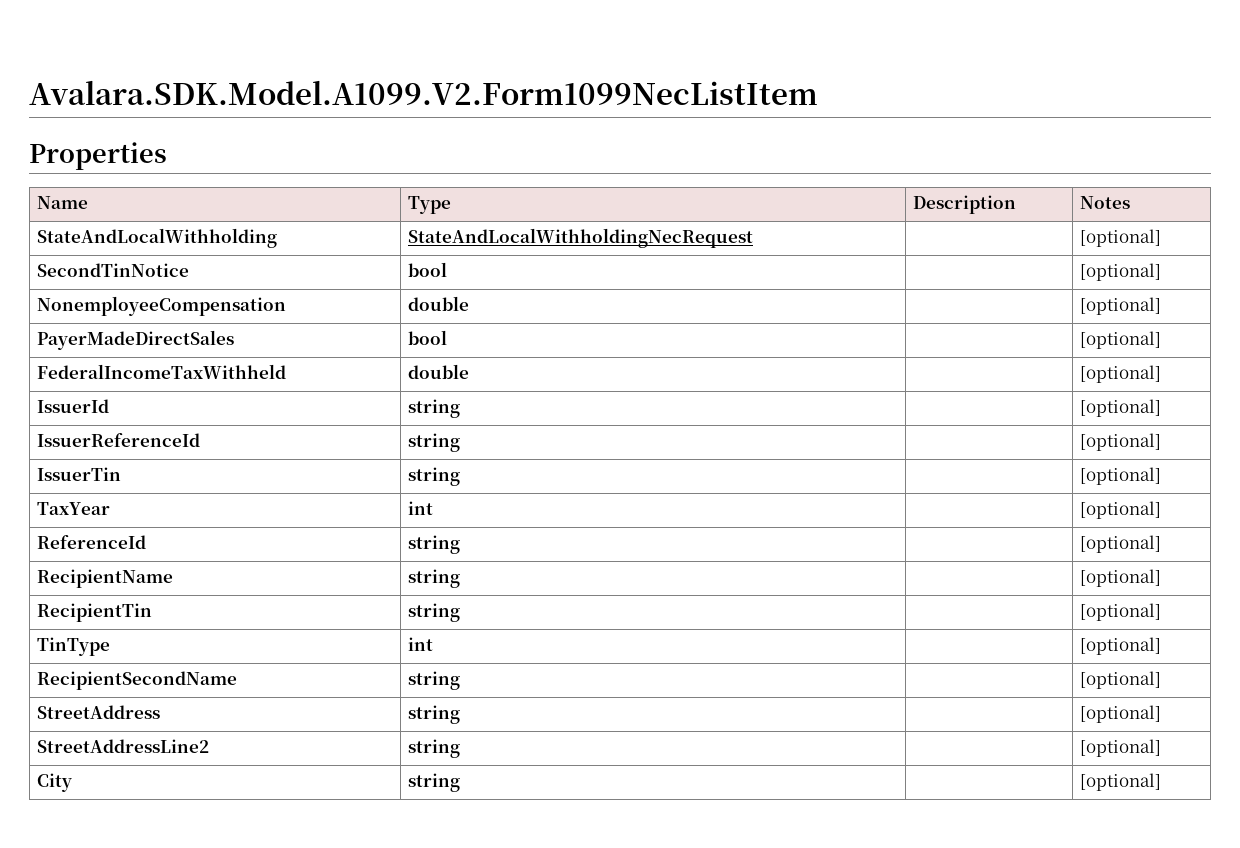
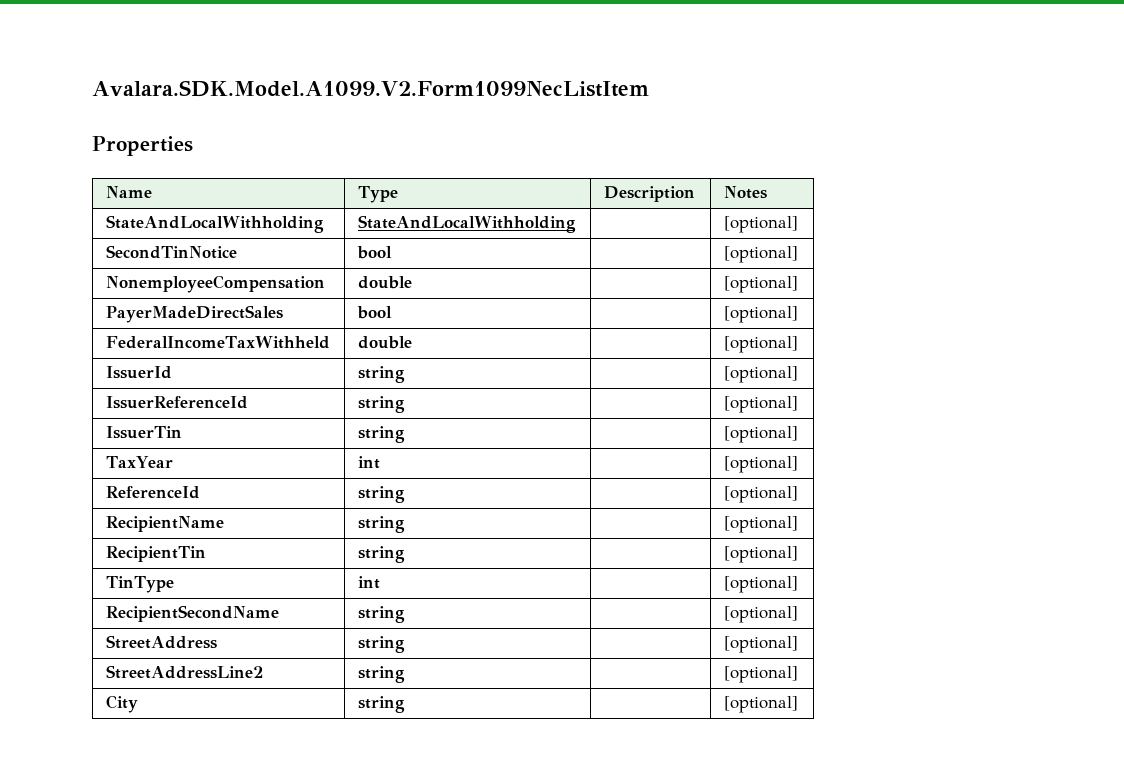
- StateAndLocalWithholding | StateAndLocalWithholdingNecRequest | | [optional]
+ StateAndLocalWithholding | StateAndLocalWithholding | | [optional]

